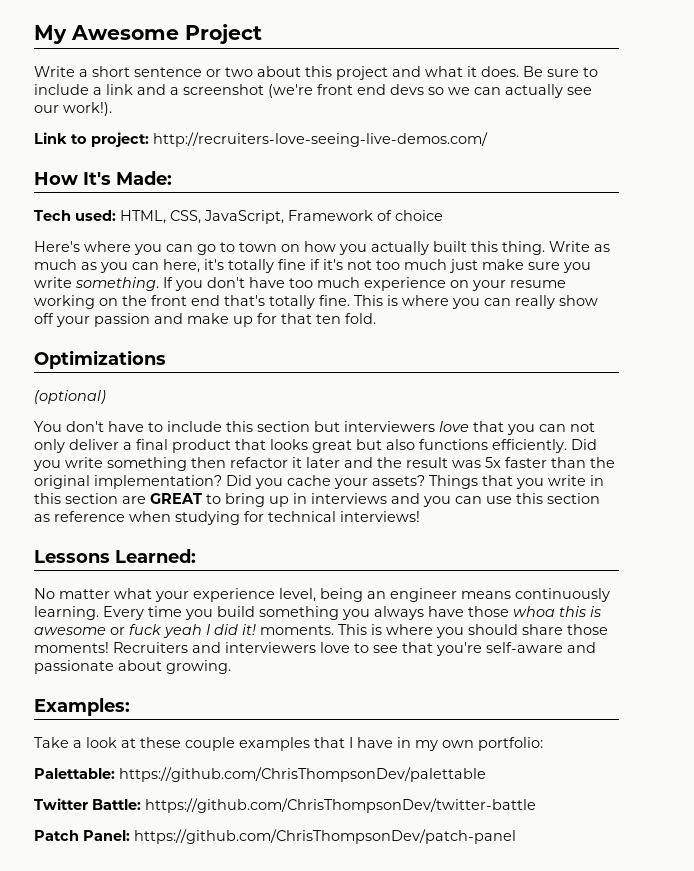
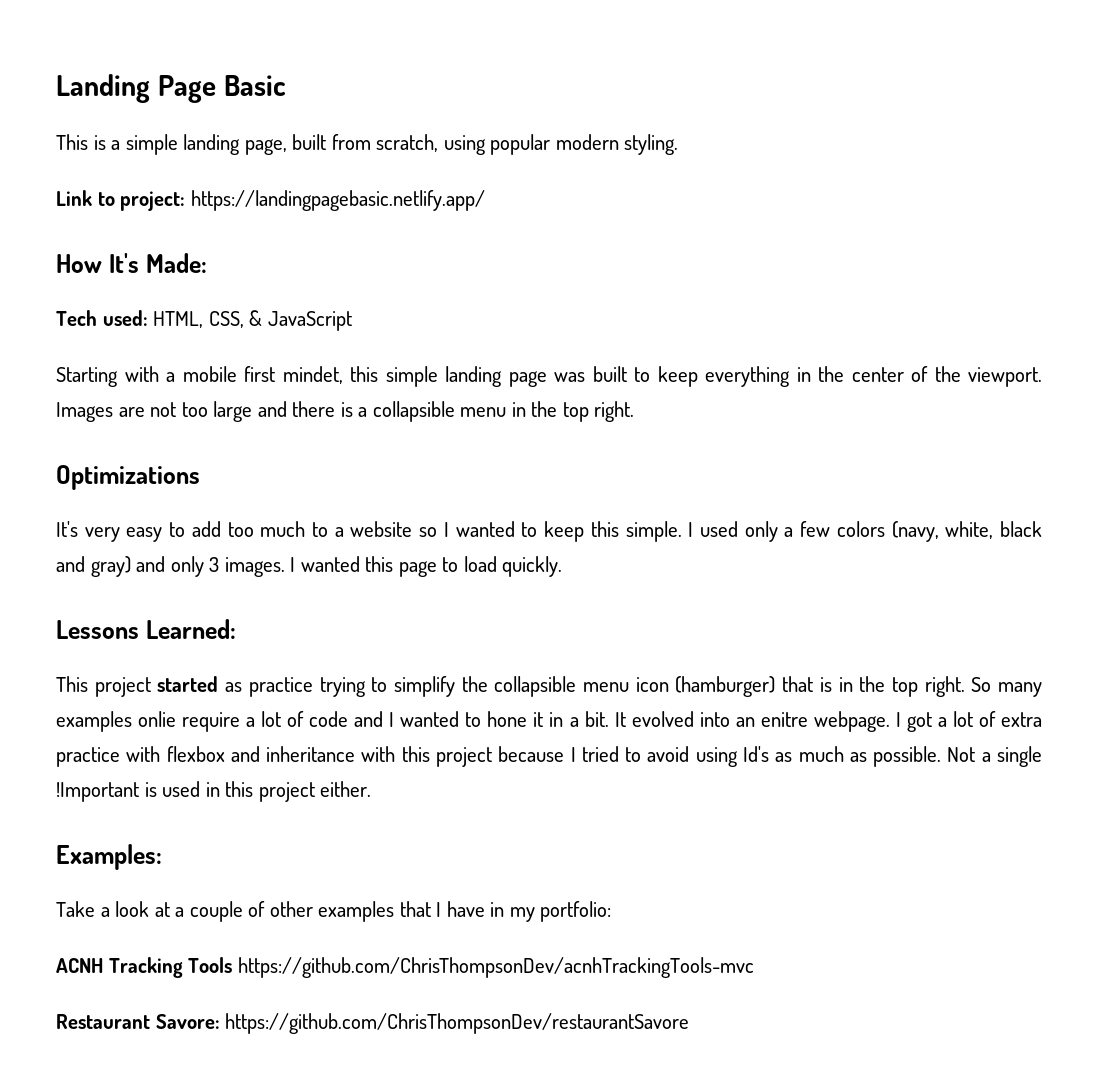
- My Awesome Project
- Write a short sentence or two about this project and what it does. Be sure to include a link and a screenshot (we're front end devs so we can actually see our work!).
+ Landing Page Basic
+ This is a simple landing page, built from scratch, using popular modern styling.
- Link to project: http://recruiters-love-seeing-live-demos.com/
+ Link to project: https://landingpagebasic.netlify.app/
- Tech used: HTML, CSS, JavaScript, Framework of choice
- Here's where you can go to town on how you actually built this thing. Write as much as you can here, it's totally fine if it's not too much just make sure you write something. If you don't have too much experience on your resume working on the front end that's totally fine. This is where you can really show off your passion and make up for that ten fold.
+ Tech used: HTML, CSS, & JavaScript
+ Starting with a mobile first mindet, this simple landing page was built to keep everything in the center of the viewport. Images are not too large and there is a collapsible menu in the top right.
  Optimizations
- (optional)
- You don't have to include this section but interviewers love that you can not only deliver a final product that looks great but also functions efficiently. Did you write something then refactor it later and the result was 5x faster than the original implementation? Did you cache your assets? Things that you write in this section are GREAT to bring up in interviews and you can use this section as reference when studying for technical interviews!
+ It's very easy to add too much to a website so I wanted to keep this simple. I used only a few colors (navy, white, black and gray) and only 3 images. I wanted this page to load quickly.
  Lessons Learned:
- No matter what your experience level, being an engineer means continuously learning. Every time you build something you always have those whoa this is awesome or fuck yeah I did it! moments. This is where you should share those moments! Recruiters and interviewers love to see that you're self-aware and passionate about growing.
+ This project started as practice trying to simplify the collapsible menu icon (hamburger) that is in the top right. So many examples onlie require a lot of code and I wanted to hone it in a bit. It evolved into an enitre webpage. I got a lot of extra practice with flexbox and inheritance with this project because I tried to avoid using Id's as much as possible. Not a single !Important is used in this project either.
- Take a look at these couple examples that I have in my own portfolio:
+ Take a look at a couple of other examples that I have in my portfolio:
- Palettable: https://github.com/ChrisThompsonDev/palettable
- Twitter Battle: https://github.com/ChrisThompsonDev/twitter-battle
- Patch Panel: https://github.com/ChrisThompsonDev/patch-panel
+ ACNH Tracking Tools https://github.com/ChrisThompsonDev/acnhTrackingTools-mvc
+ Restaurant Savore: https://github.com/ChrisThompsonDev/restaurantSavore

